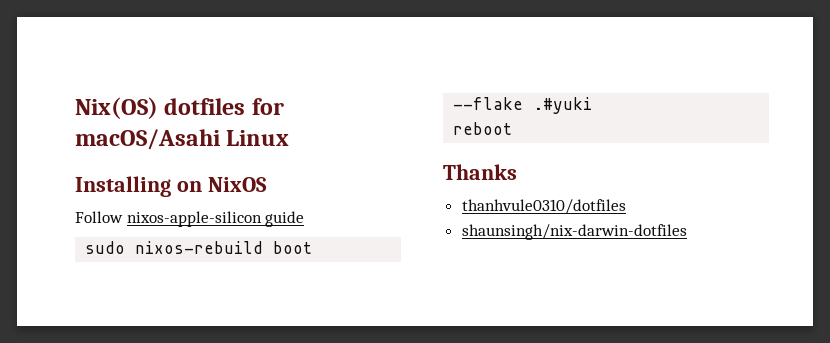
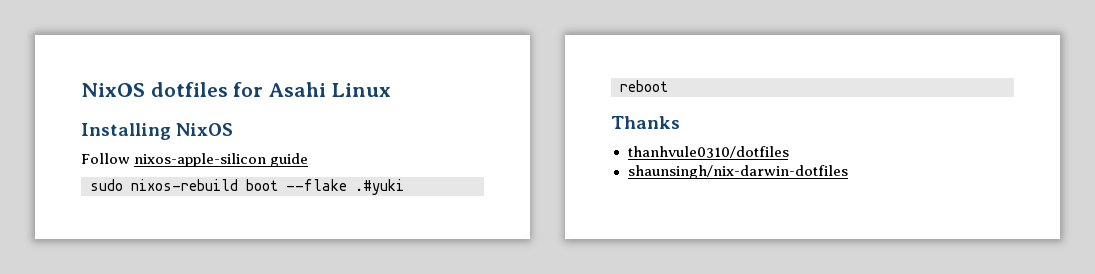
- Nix(OS) dotfiles for macOS/Asahi Linux
+ NixOS dotfiles for Asahi Linux
- Installing on NixOS
+ Installing NixOS

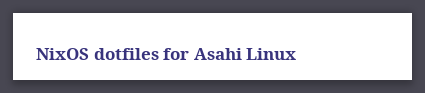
- Installing NixOS
- Follow nixos-apple-silicon guide
- sudo nixos-rebuild boot --flake .#yuki
- reboot
- Thanks
- thanhvule0310/dotfiles
- shaunsingh/nix-darwin-dotfiles

